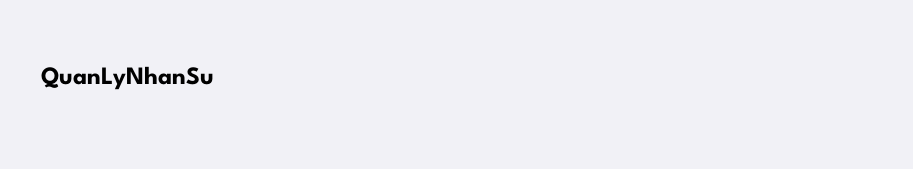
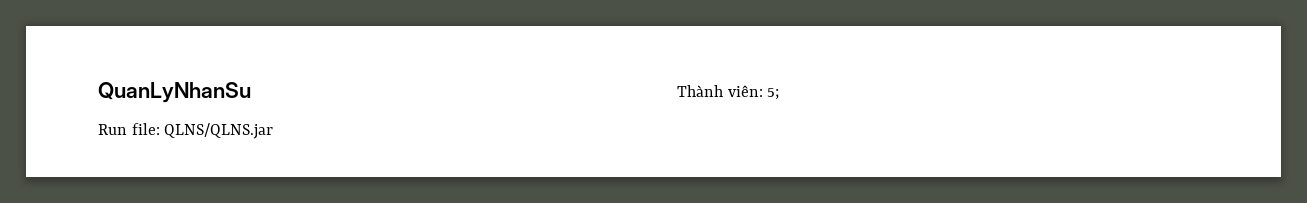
+ Run file: QLNS/QLNS.jar
+ Thành viên: 5;

